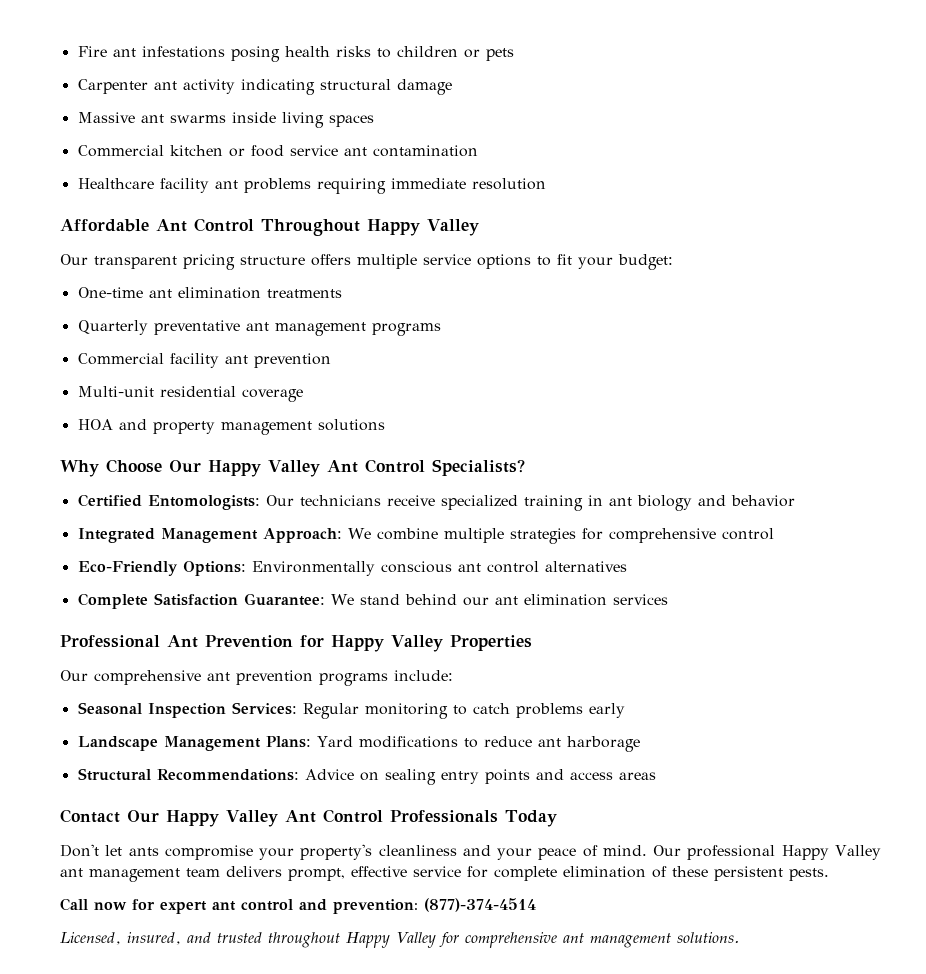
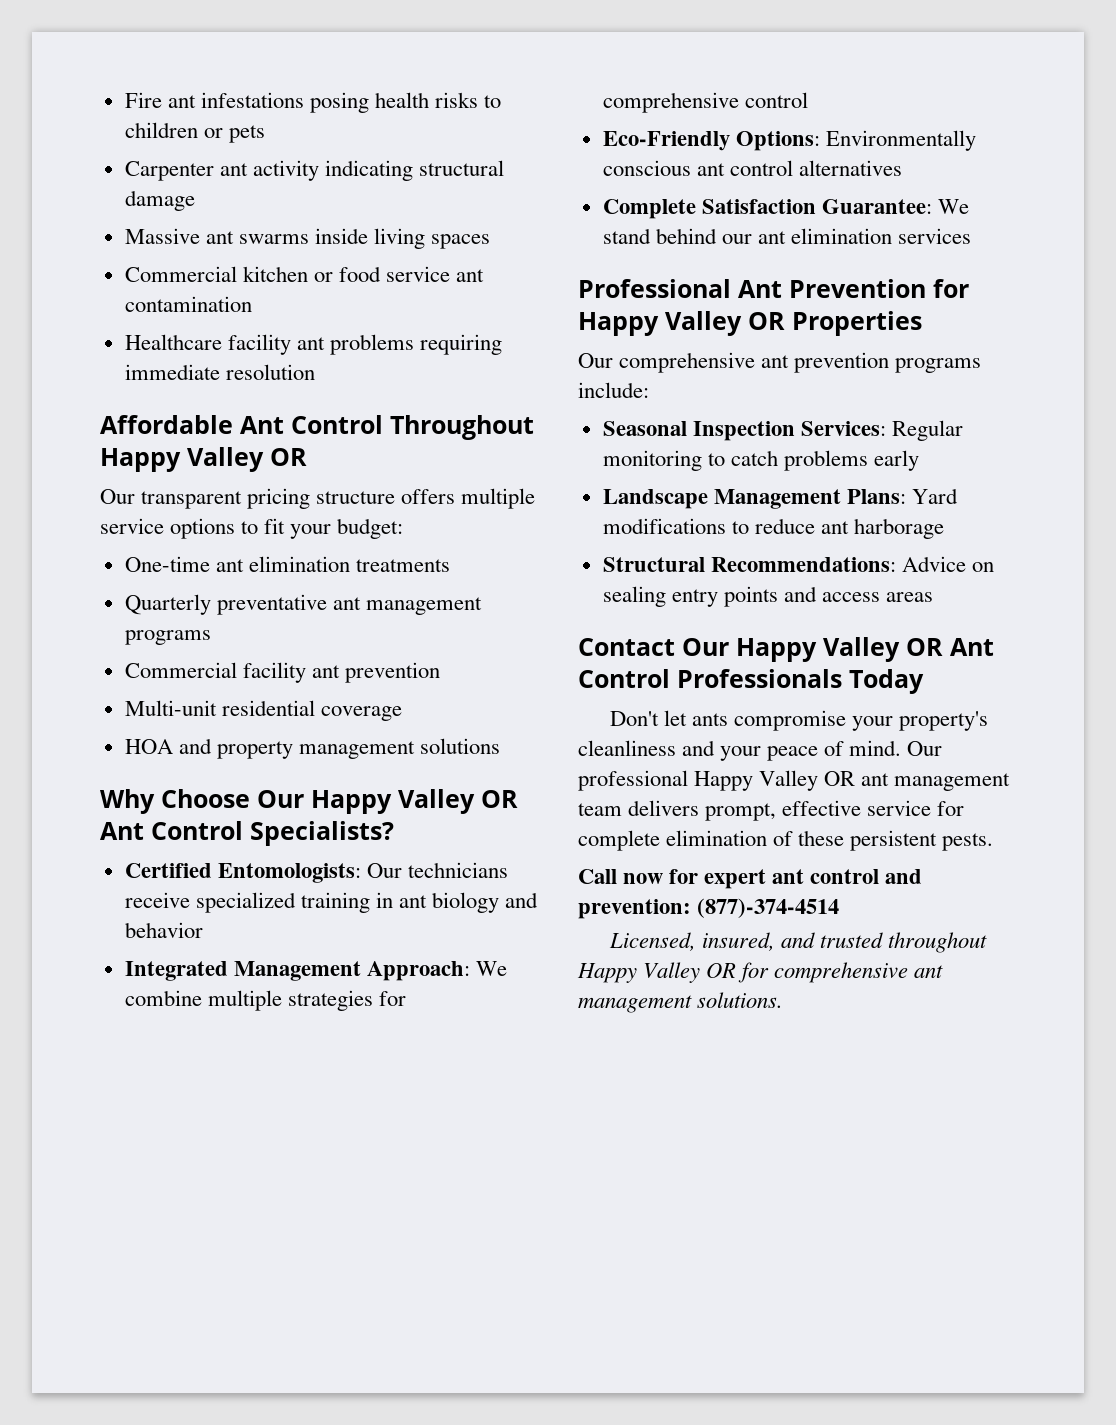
- Affordable Ant Control Throughout Happy Valley
+ Affordable Ant Control Throughout Happy Valley OR
- Why Choose Our Happy Valley Ant Control Specialists?
+ Why Choose Our Happy Valley OR Ant Control Specialists?
- Professional Ant Prevention for Happy Valley Properties
+ Professional Ant Prevention for Happy Valley OR Properties
- Contact Our Happy Valley Ant Control Professionals Today
+ Contact Our Happy Valley OR Ant Control Professionals Today
- Our professional Happy Valley ant management team delivers prompt, effective service for complete elimination of these persistent pests.
+ Our professional Happy Valley OR ant management team delivers prompt, effective service for complete elimination of these persistent pests.
- Licensed, insured, and trusted throughout Happy Valley for comprehensive ant management solutions.
+ Licensed, insured, and trusted throughout Happy Valley OR for comprehensive ant management solutions.

